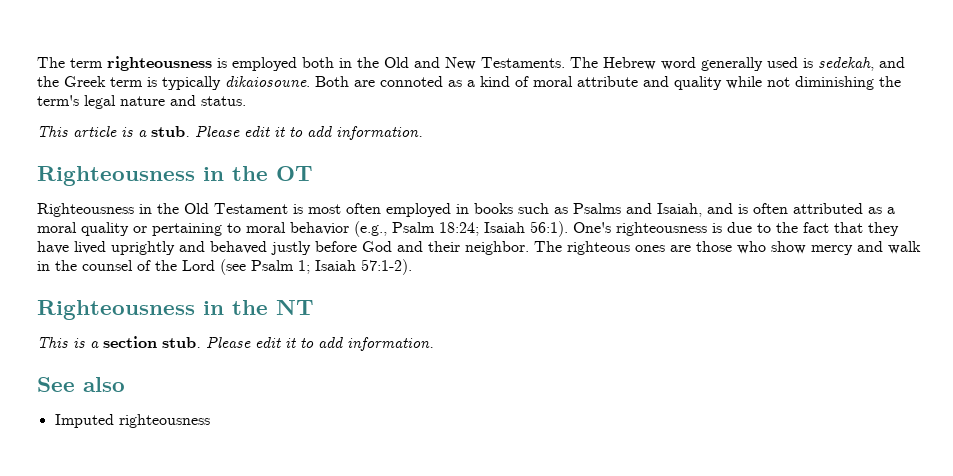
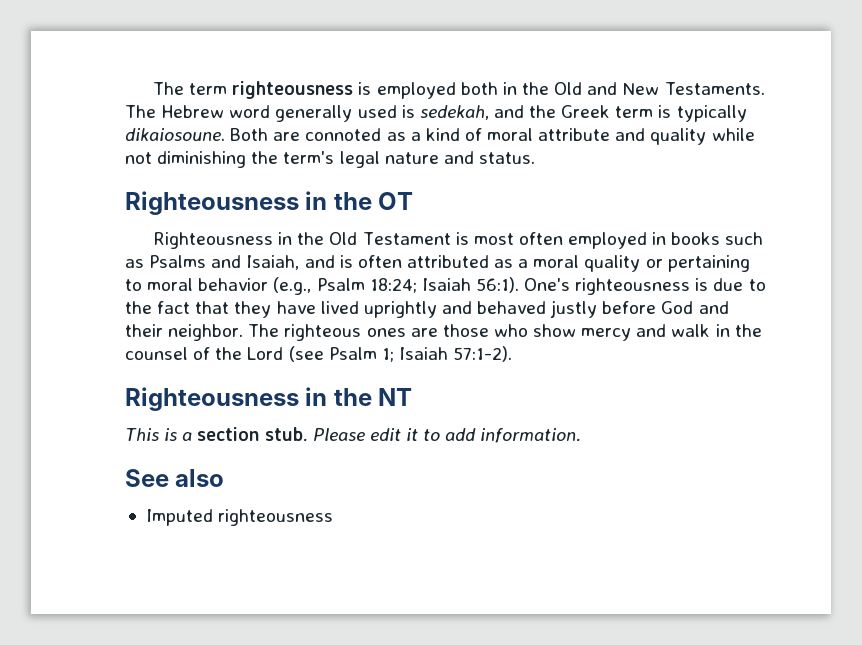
- This article is a stub. Please edit it to add information.

